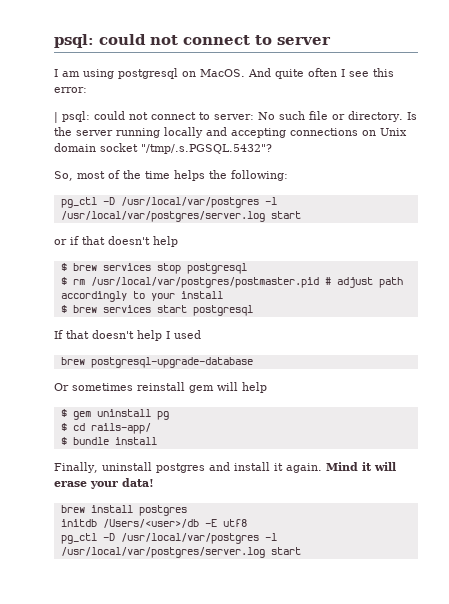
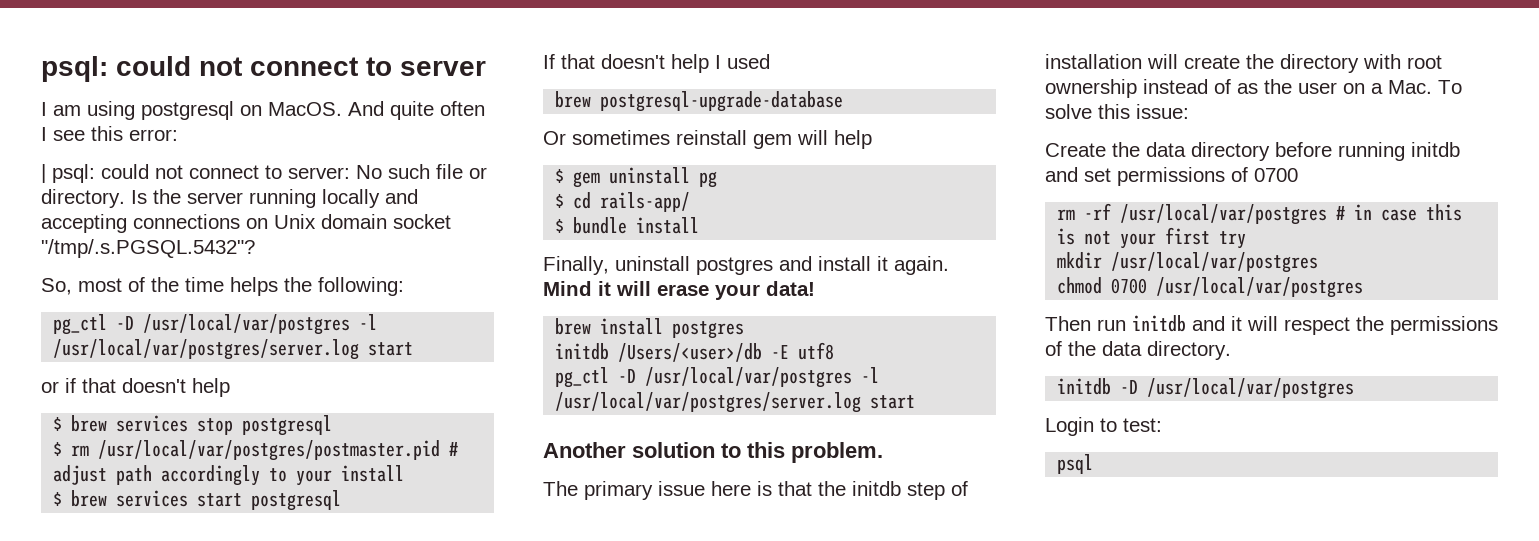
+ Another solution to this problem.
+ The primary issue here is that the initdb step of installation will create the directory with root ownership instead of as the user on a Mac. To solve this issue:
+ Create the data directory before running initdb and set permissions of 0700
+ rm -rf /usr/local/var/postgres # in case this is not your first try
+ mkdir /usr/local/var/postgres
+ chmod 0700 /usr/local/var/postgres
+ Then run initdb and it will respect the permissions of the data directory.
+ initdb -D /usr/local/var/postgres
+ Login to test:
+ psql

